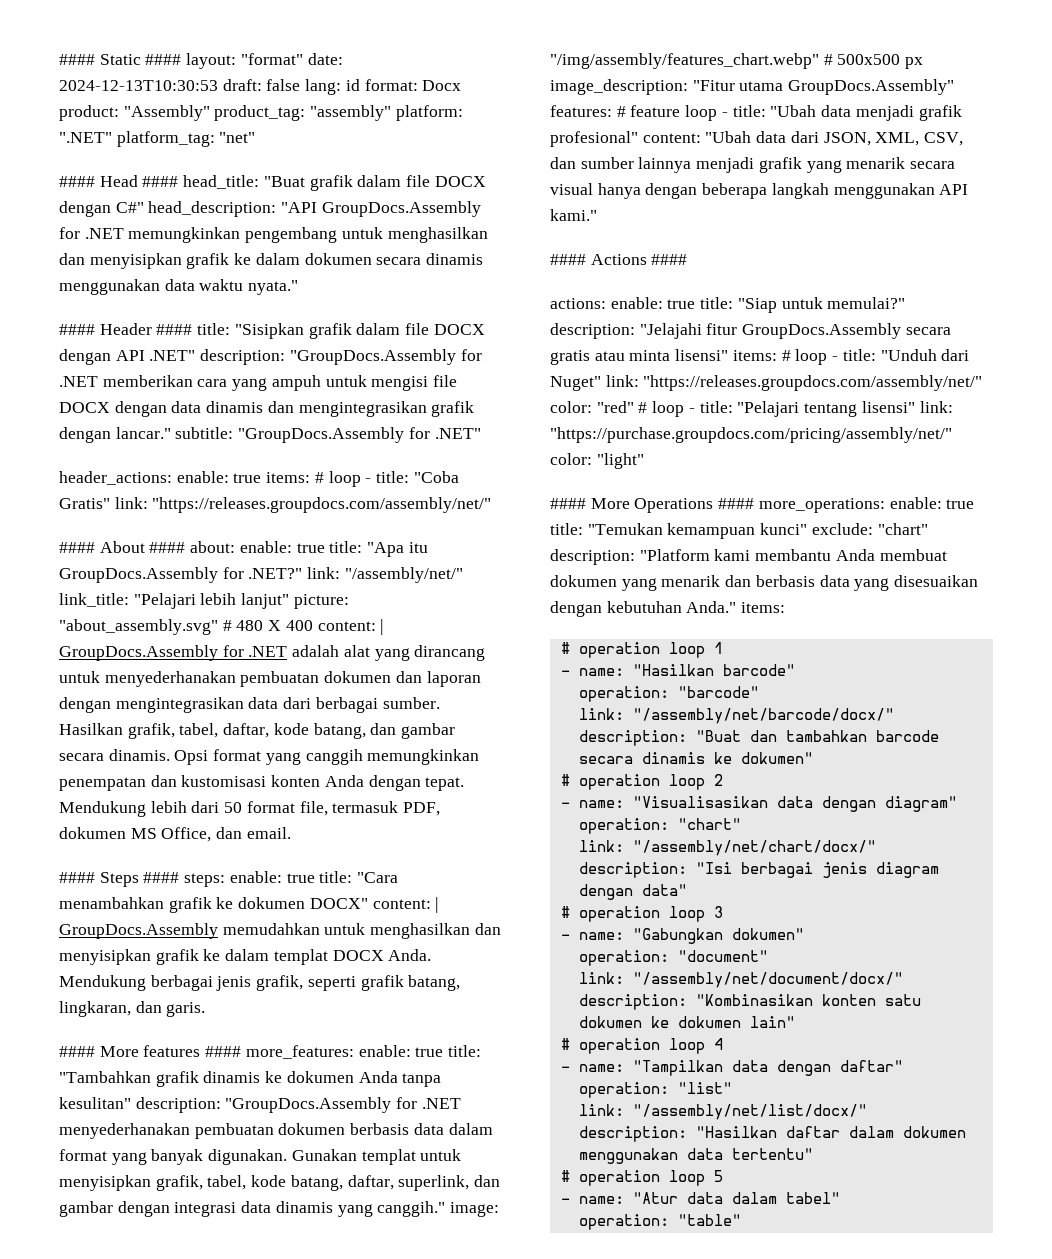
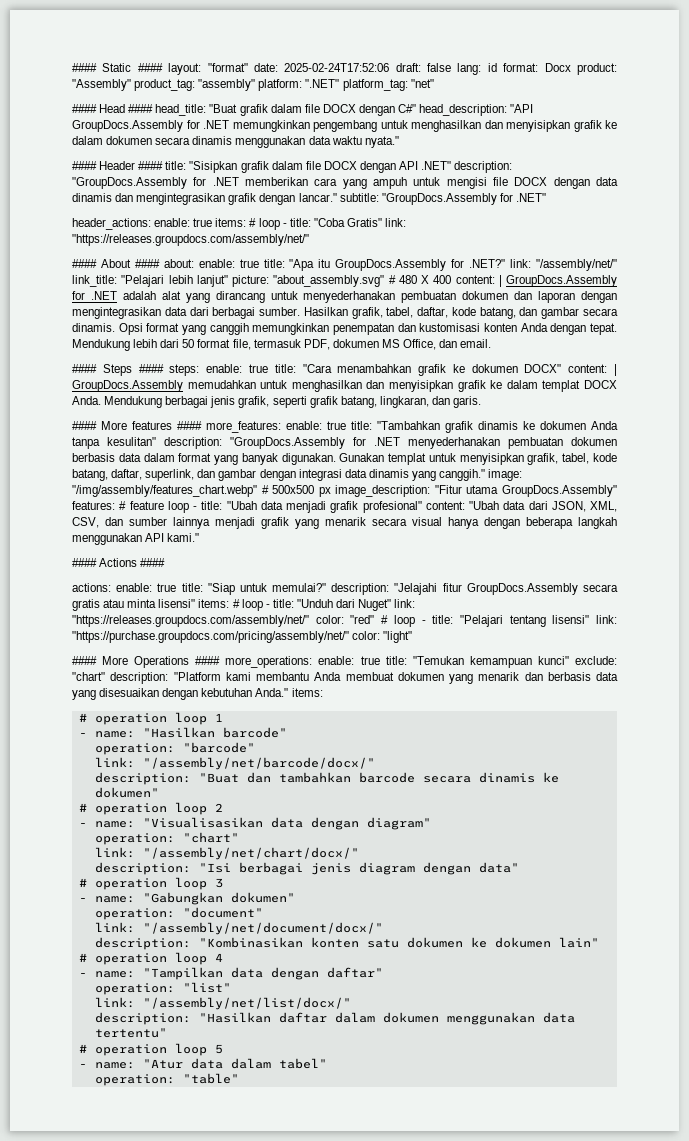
- #### Static #### layout: "format" date: 2024-12-13T10:30:53 draft: false lang: id format: Docx product: "Assembly" product_tag: "assembly" platform: ".NET" platform_tag: "net"
+ #### Static #### layout: "format" date: 2025-02-24T17:52:06 draft: false lang: id format: Docx product: "Assembly" product_tag: "assembly" platform: ".NET" platform_tag: "net"

